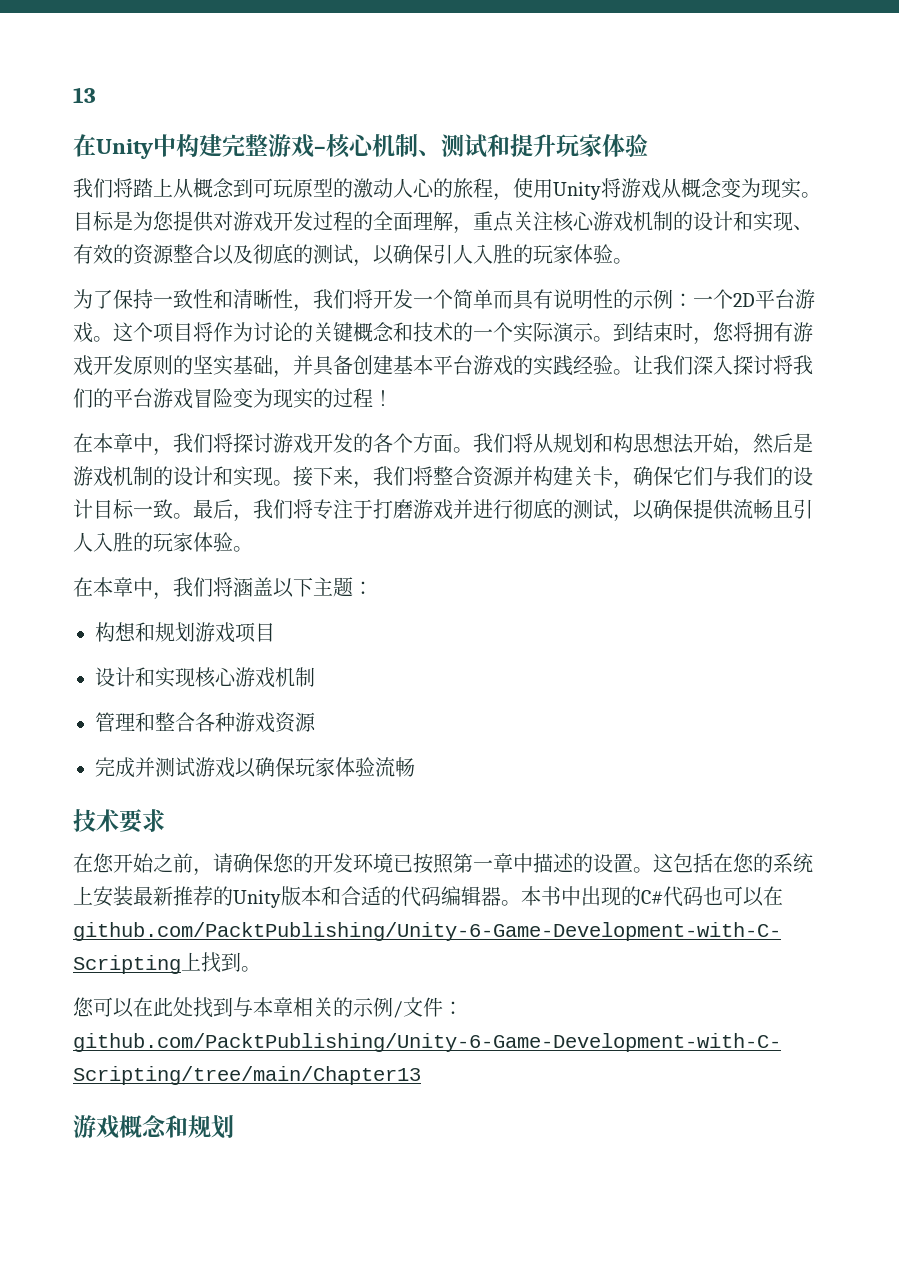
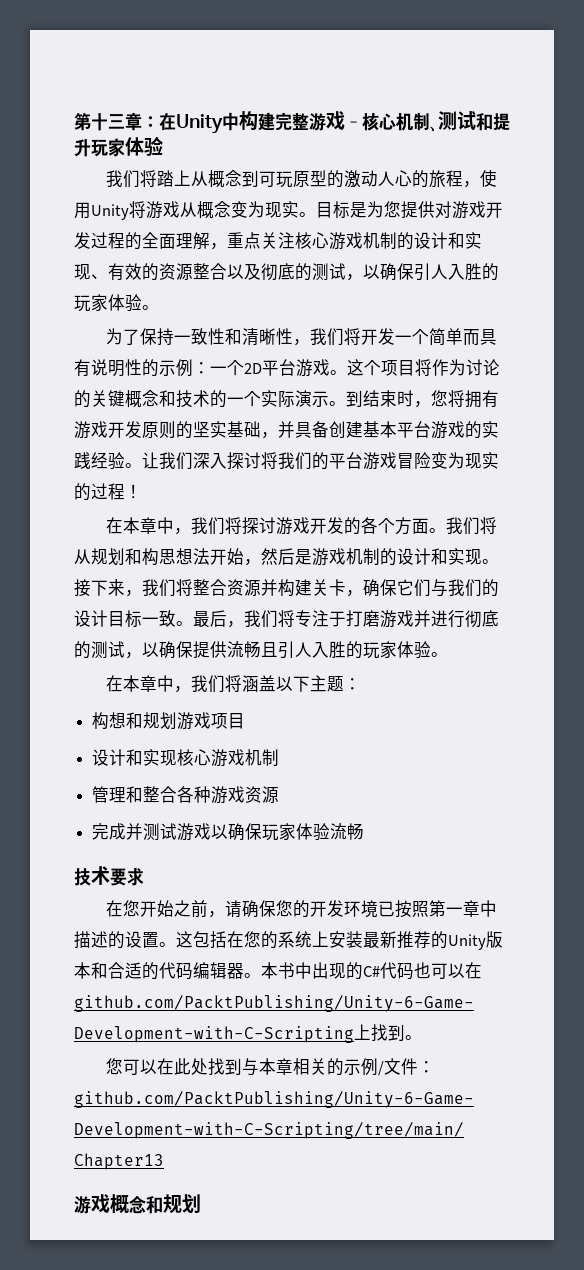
- 13
- 在Unity中构建完整游戏–核心机制、测试和提升玩家体验
+ 第十三章：在Unity中构建完整游戏–核心机制、测试和提升玩家体验

